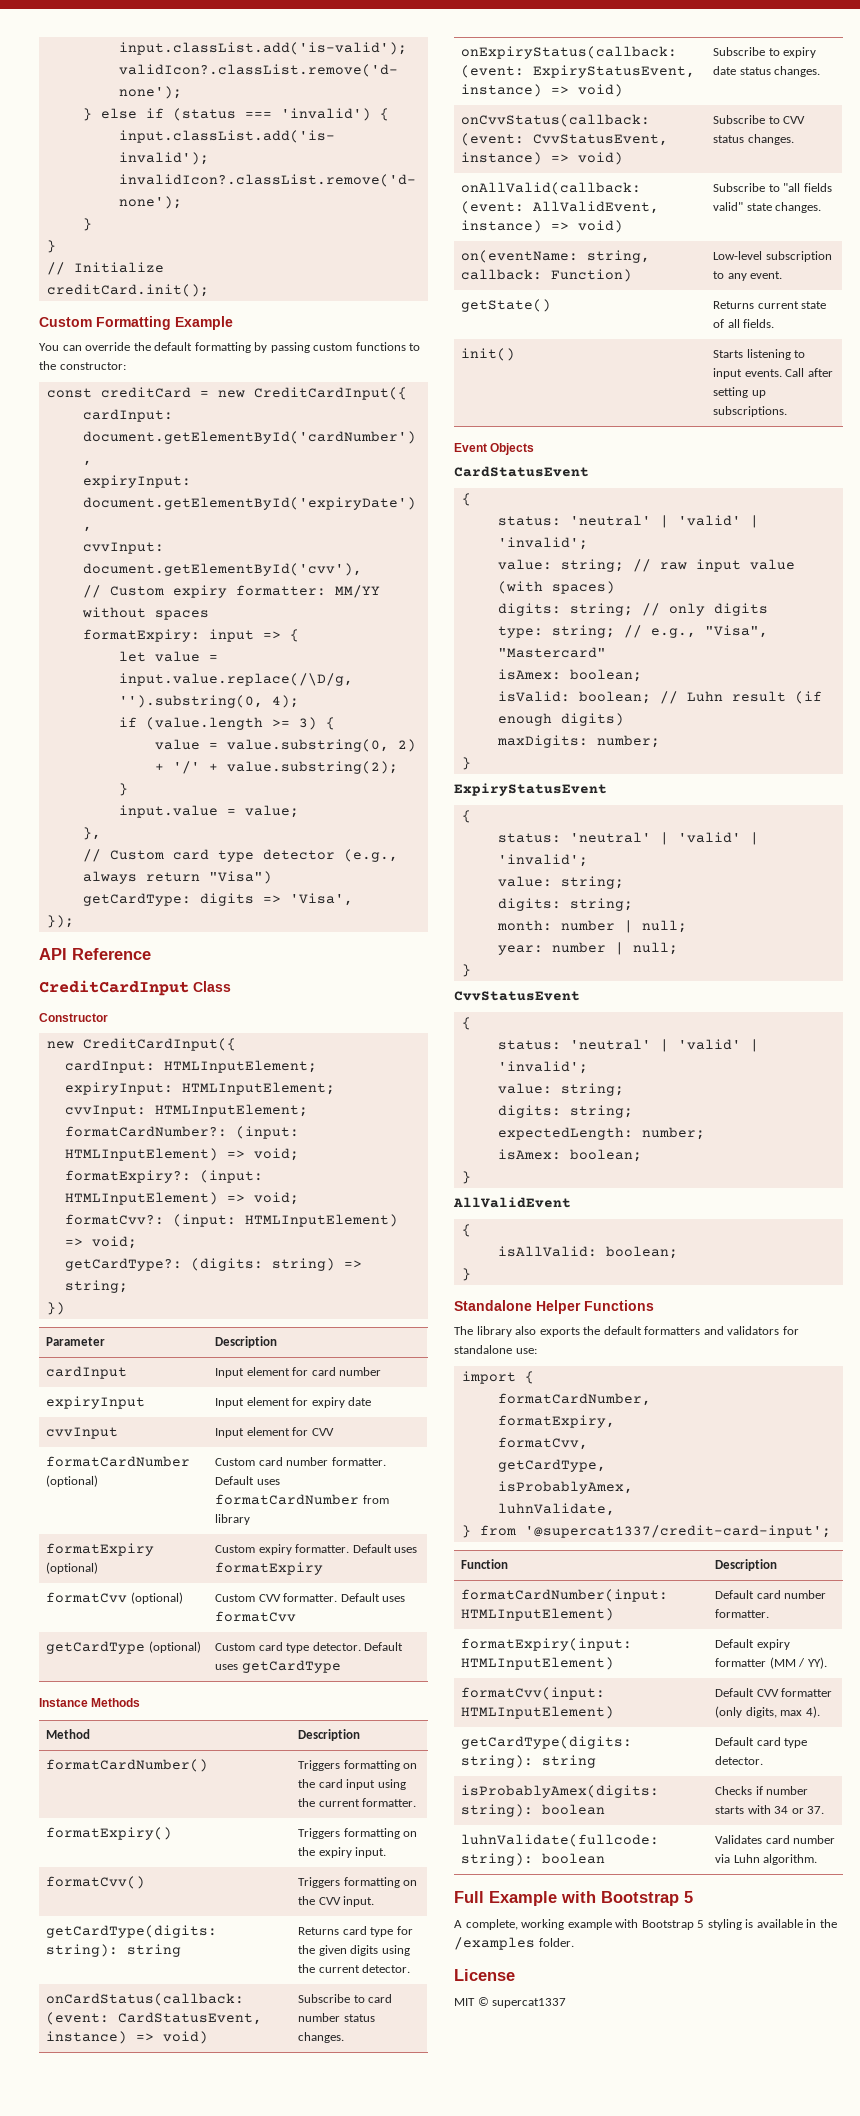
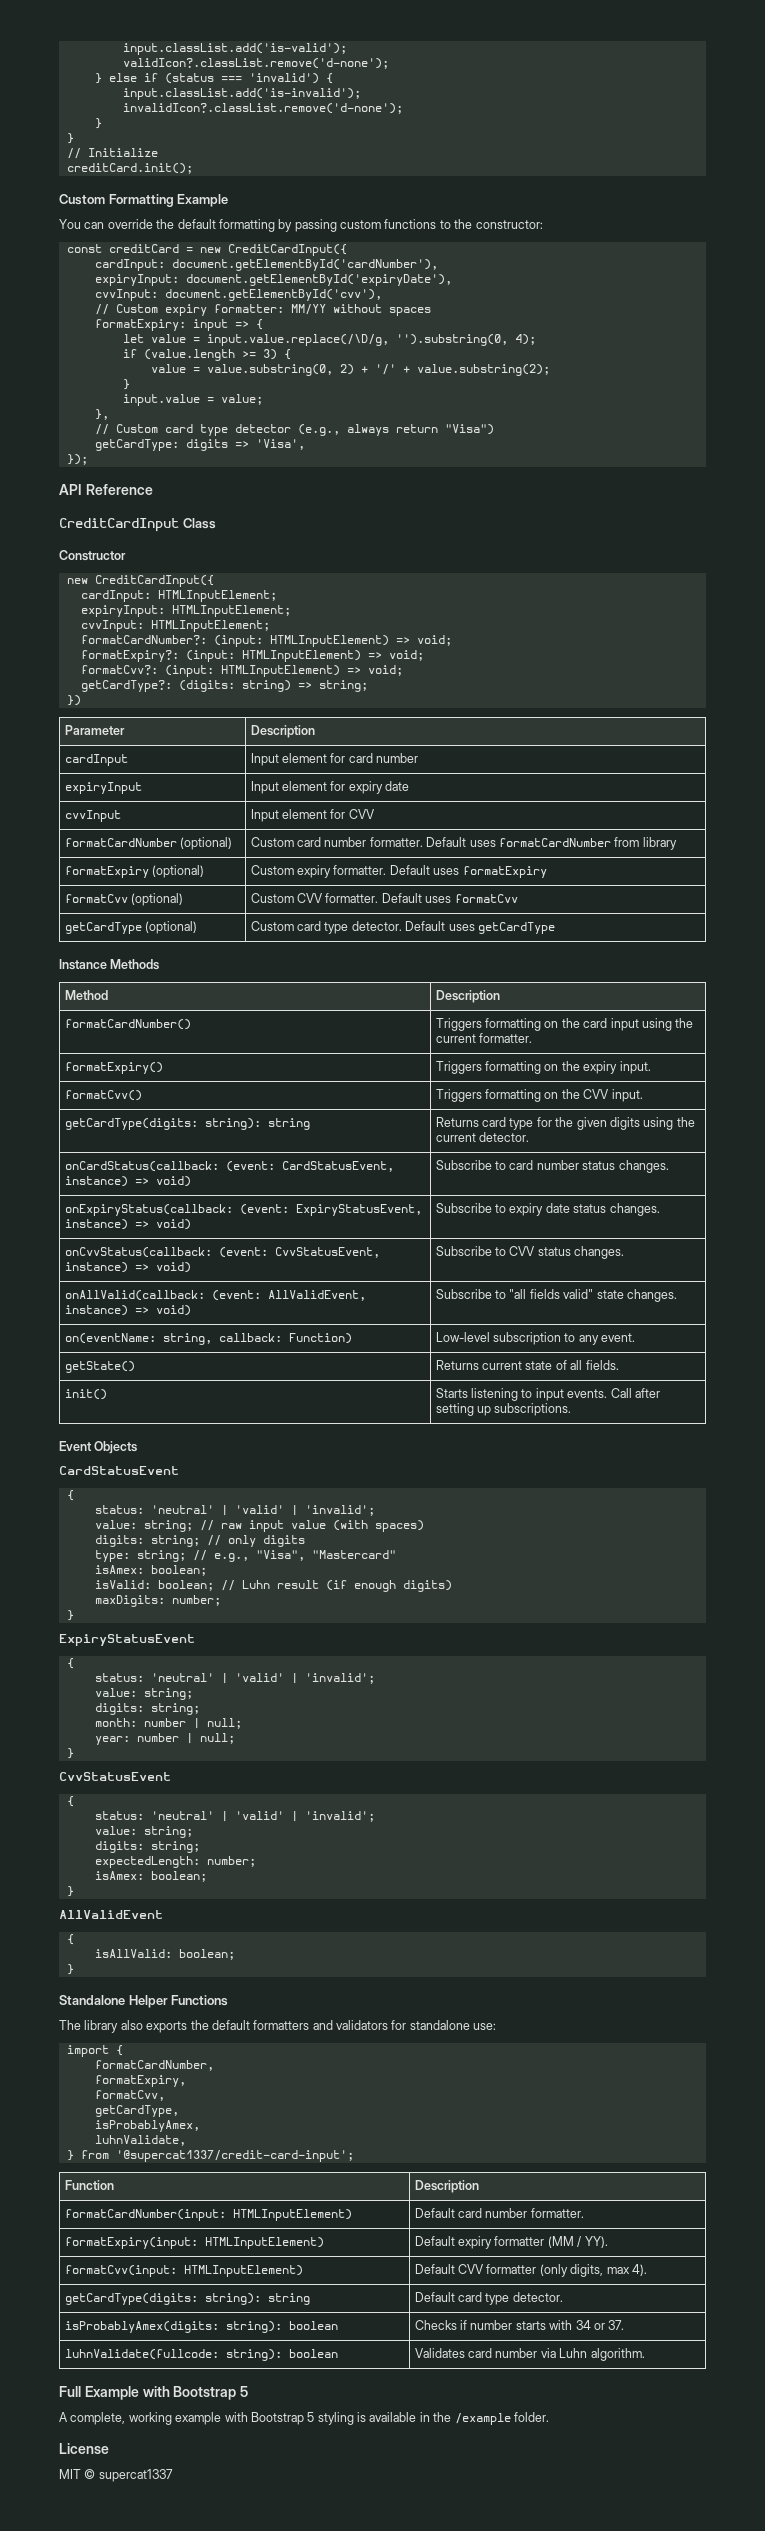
- A complete, working example with Bootstrap 5 styling is available in the /examples folder.
+ A complete, working example with Bootstrap 5 styling is available in the /example folder.

